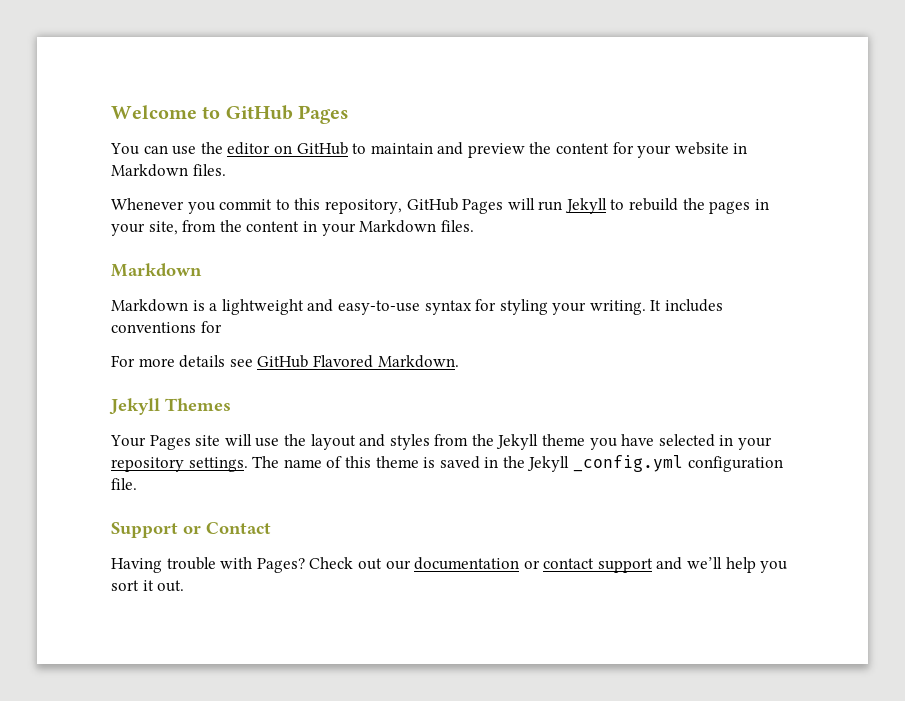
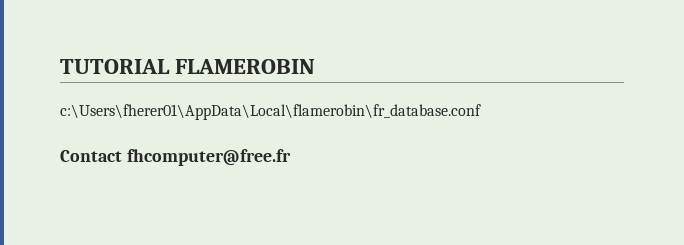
- Welcome to GitHub Pages
- You can use the editor on GitHub to maintain and preview the content for your website in Markdown files.
- Whenever you commit to this repository, GitHub Pages will run Jekyll to rebuild the pages in your site, from the content in your Markdown files.
- Markdown
- Markdown is a lightweight and easy-to-use syntax for styling your writing. It includes conventions for
- For more details see GitHub Flavored Markdown.
- Jekyll Themes
- Your Pages site will use the layout and styles from the Jekyll theme you have selected in your repository settings. The name of this theme is saved in the Jekyll _config.yml configuration file.
- Support or Contact
- Having trouble with Pages? Check out our documentation or contact support and we’ll help you sort it out.
+ TUTORIAL FLAMEROBIN
+ c:\Users\fherer01\AppData\Local\flamerobin\fr_database.conf
+ Contact fhcomputer@free.fr

